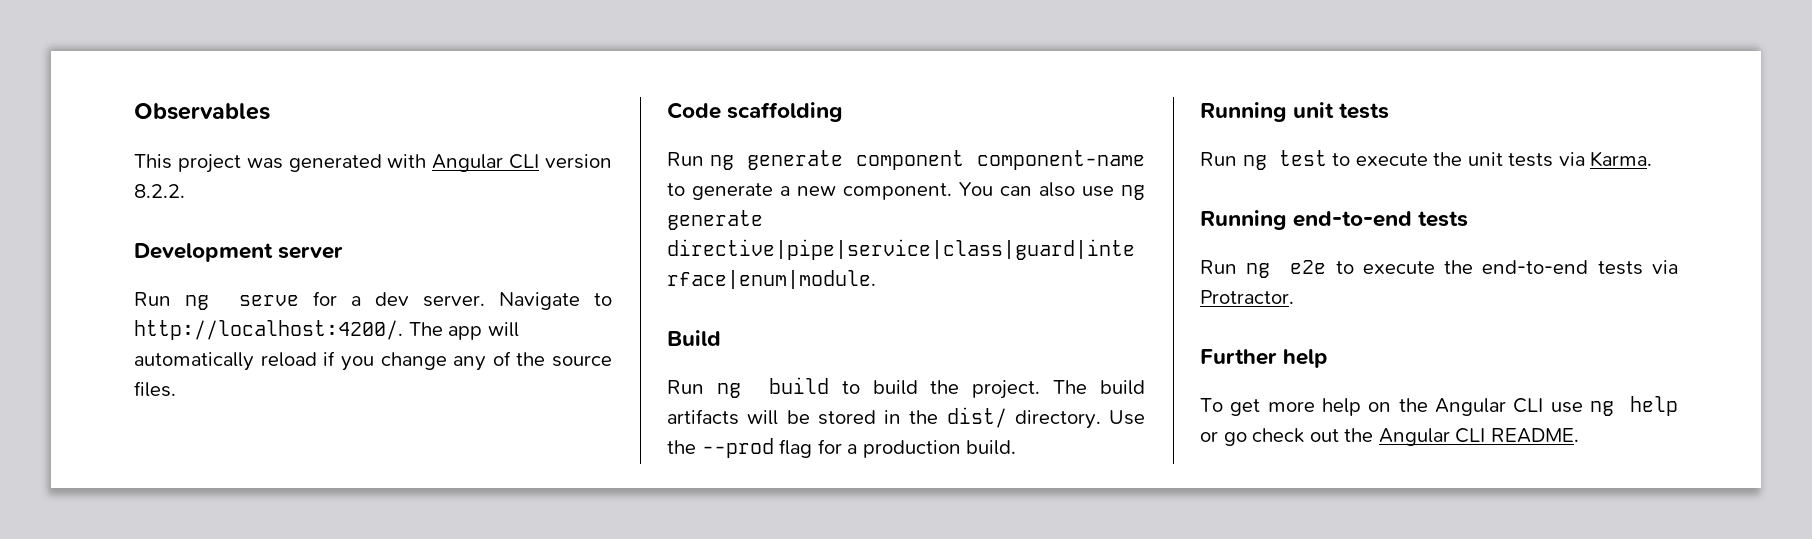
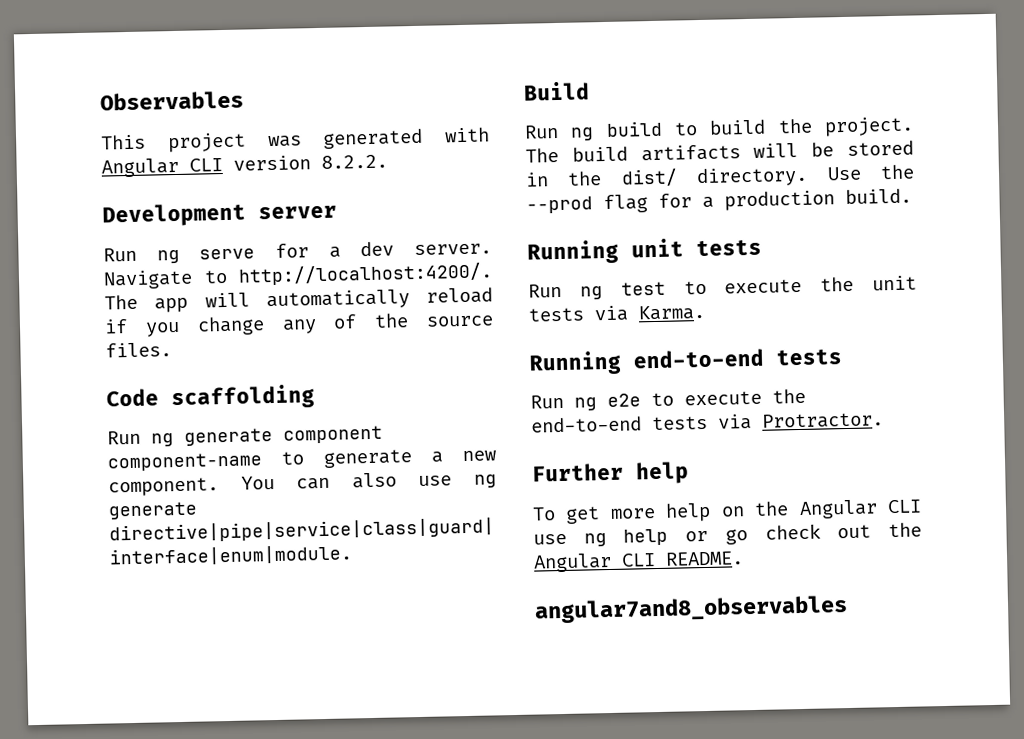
+ angular7and8_observables

